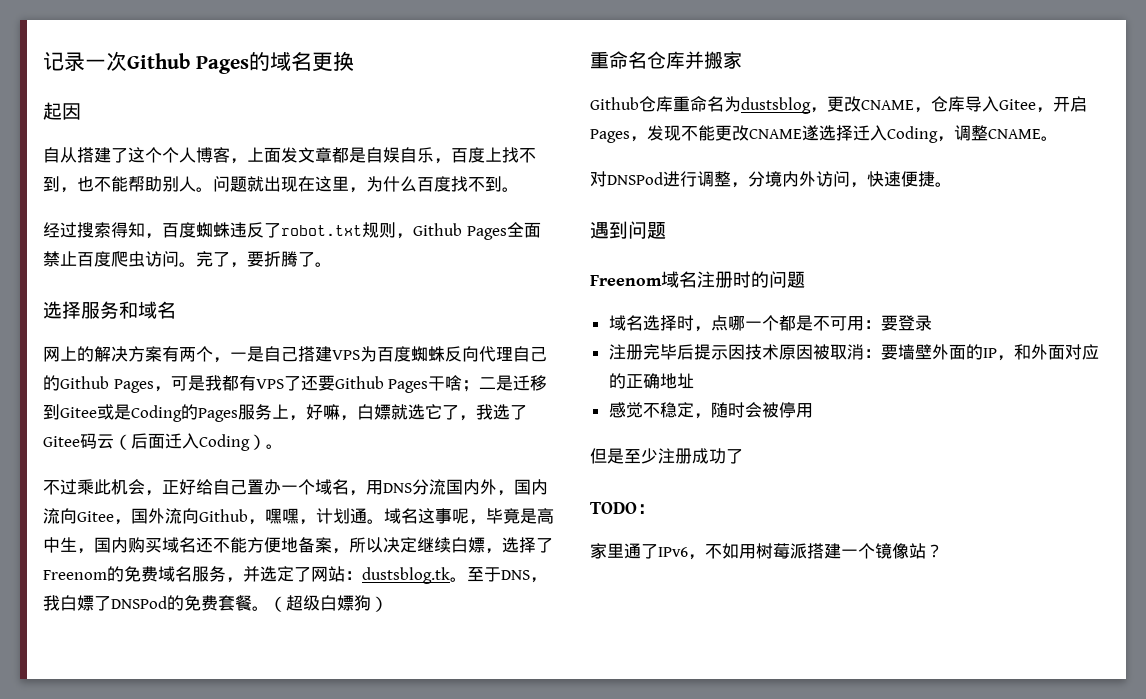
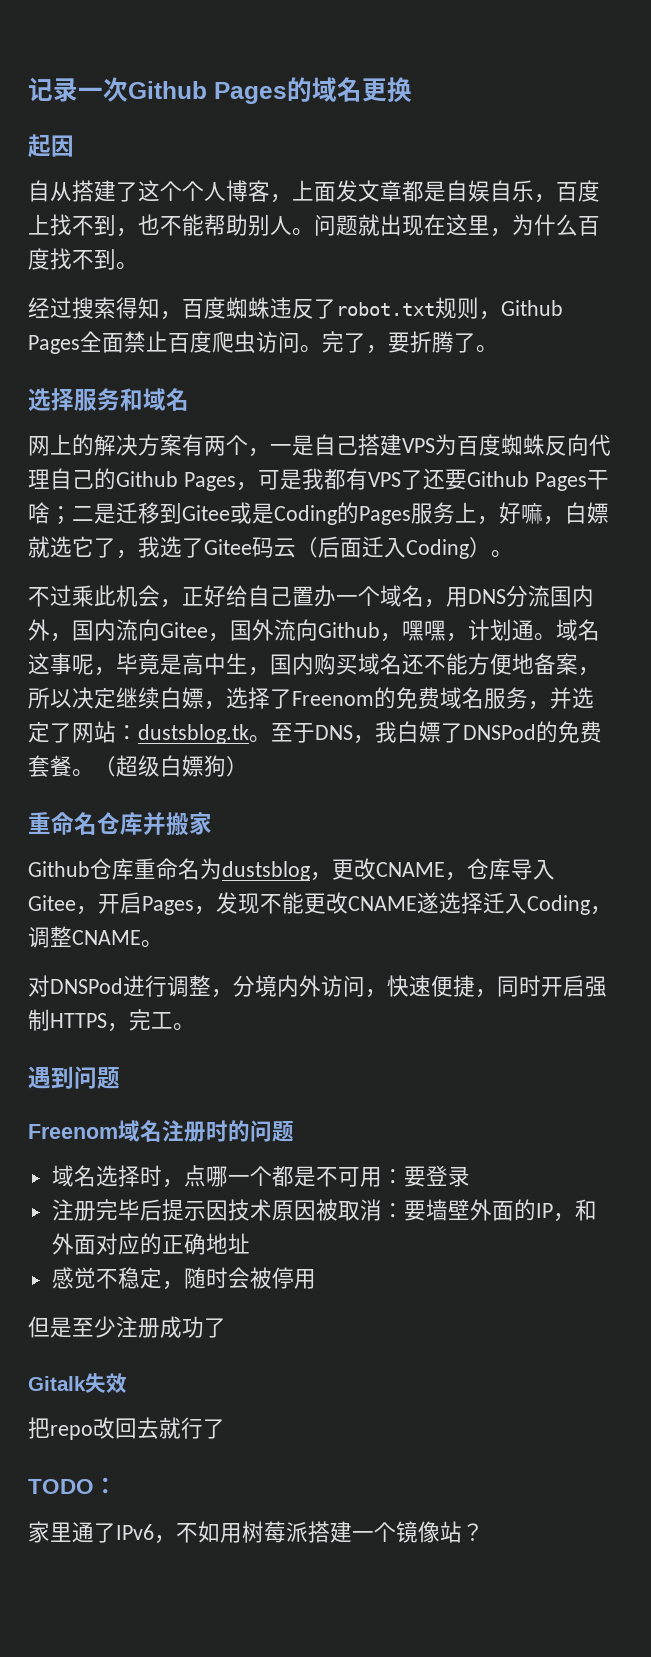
- 对DNSPod进行调整，分境内外访问，快速便捷。
+ 对DNSPod进行调整，分境内外访问，快速便捷，同时开启强制HTTPS，完工。
+ Gitalk失效
+ 把repo改回去就行了

